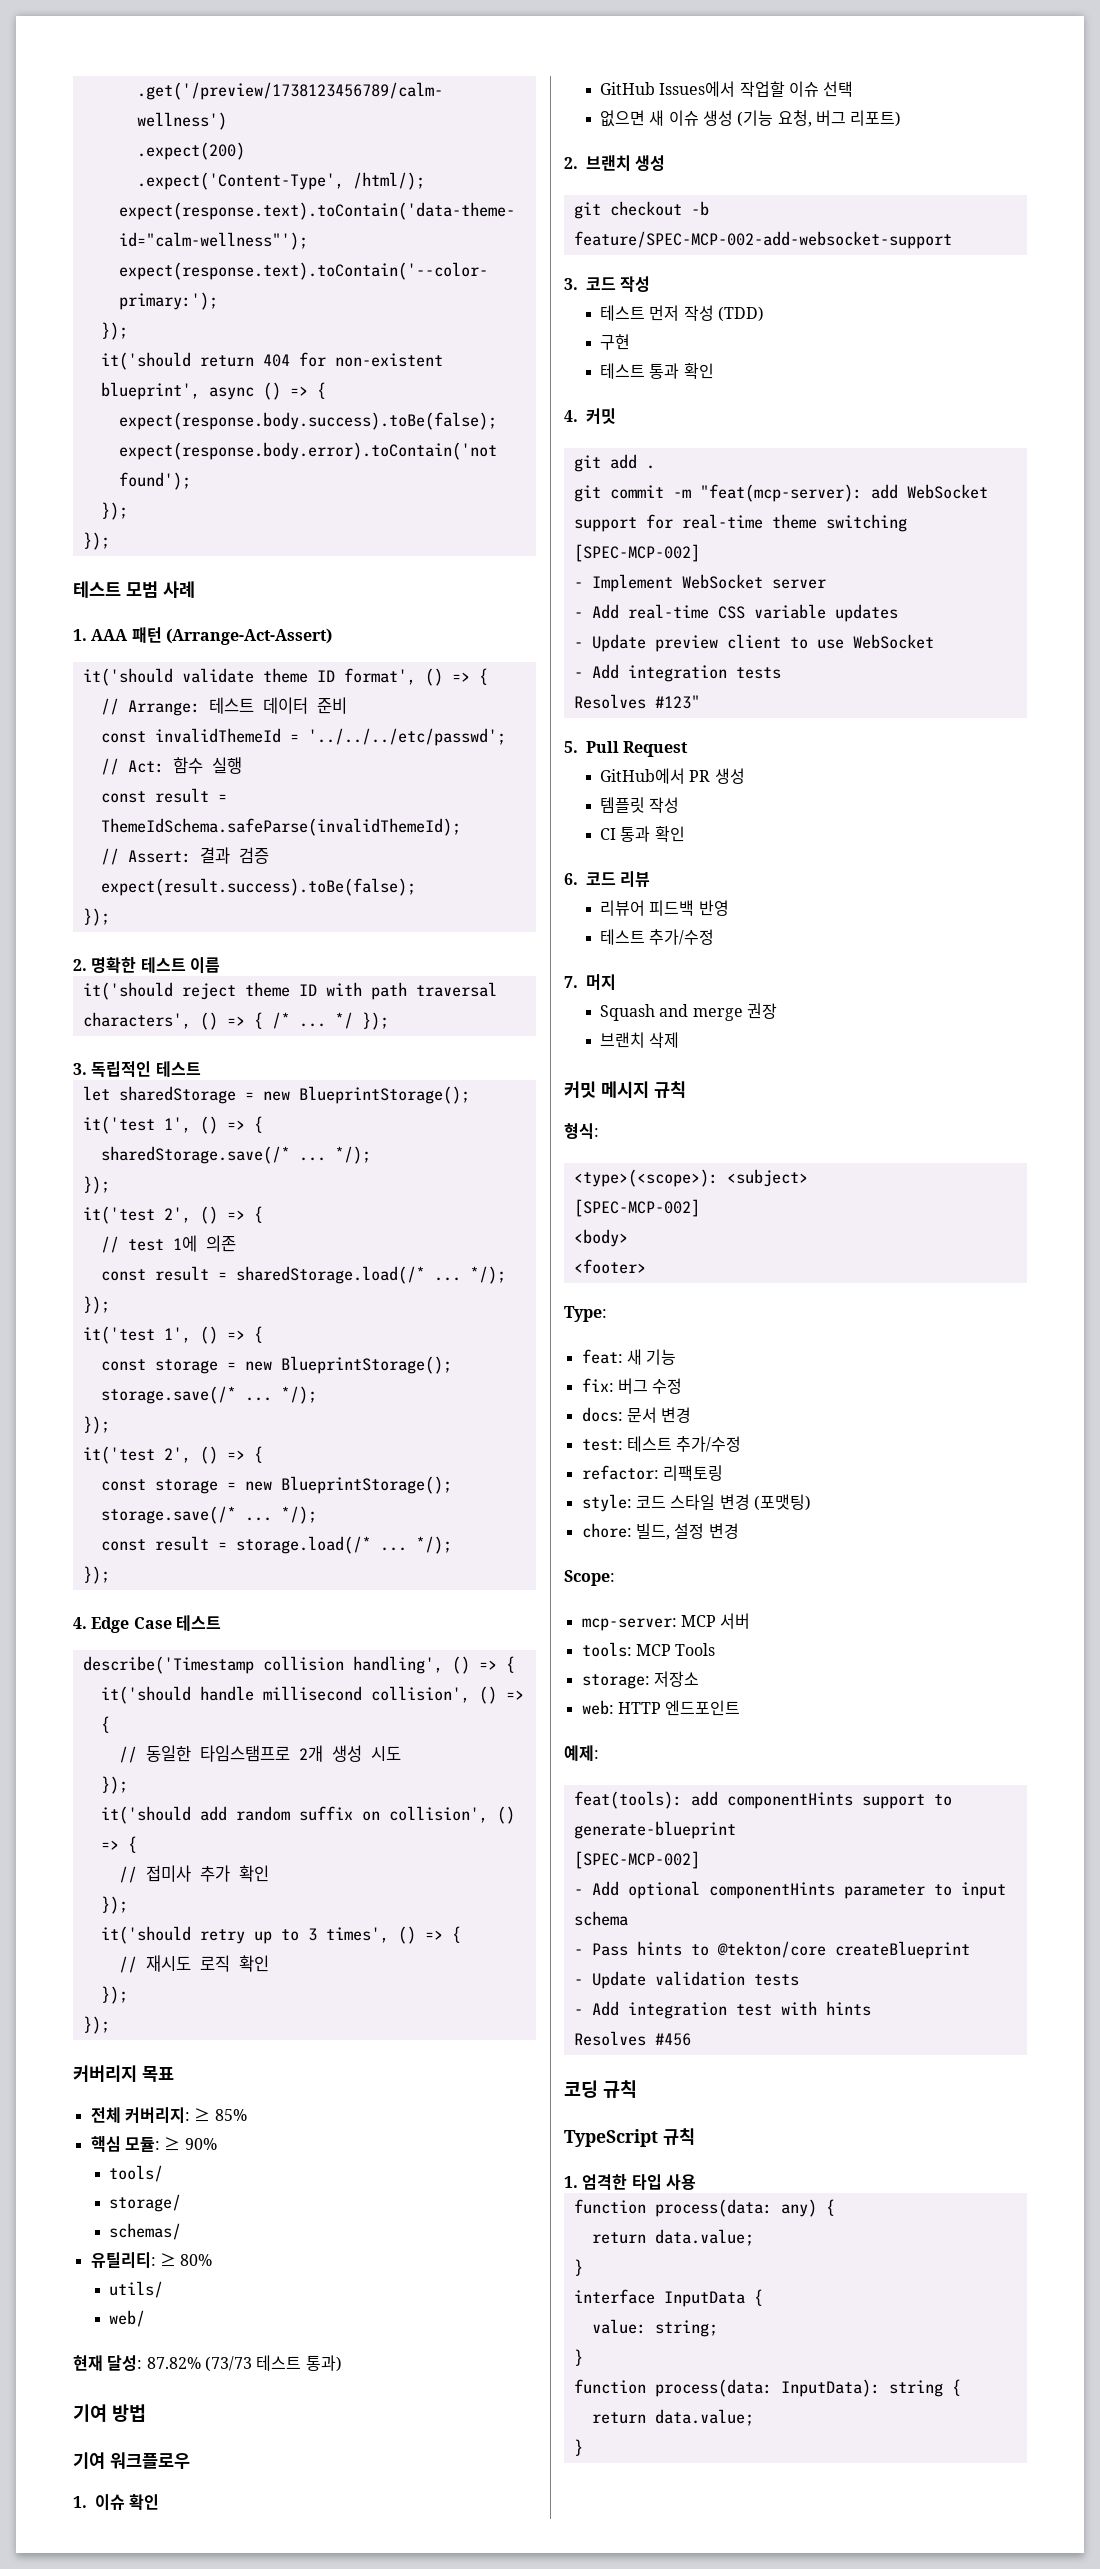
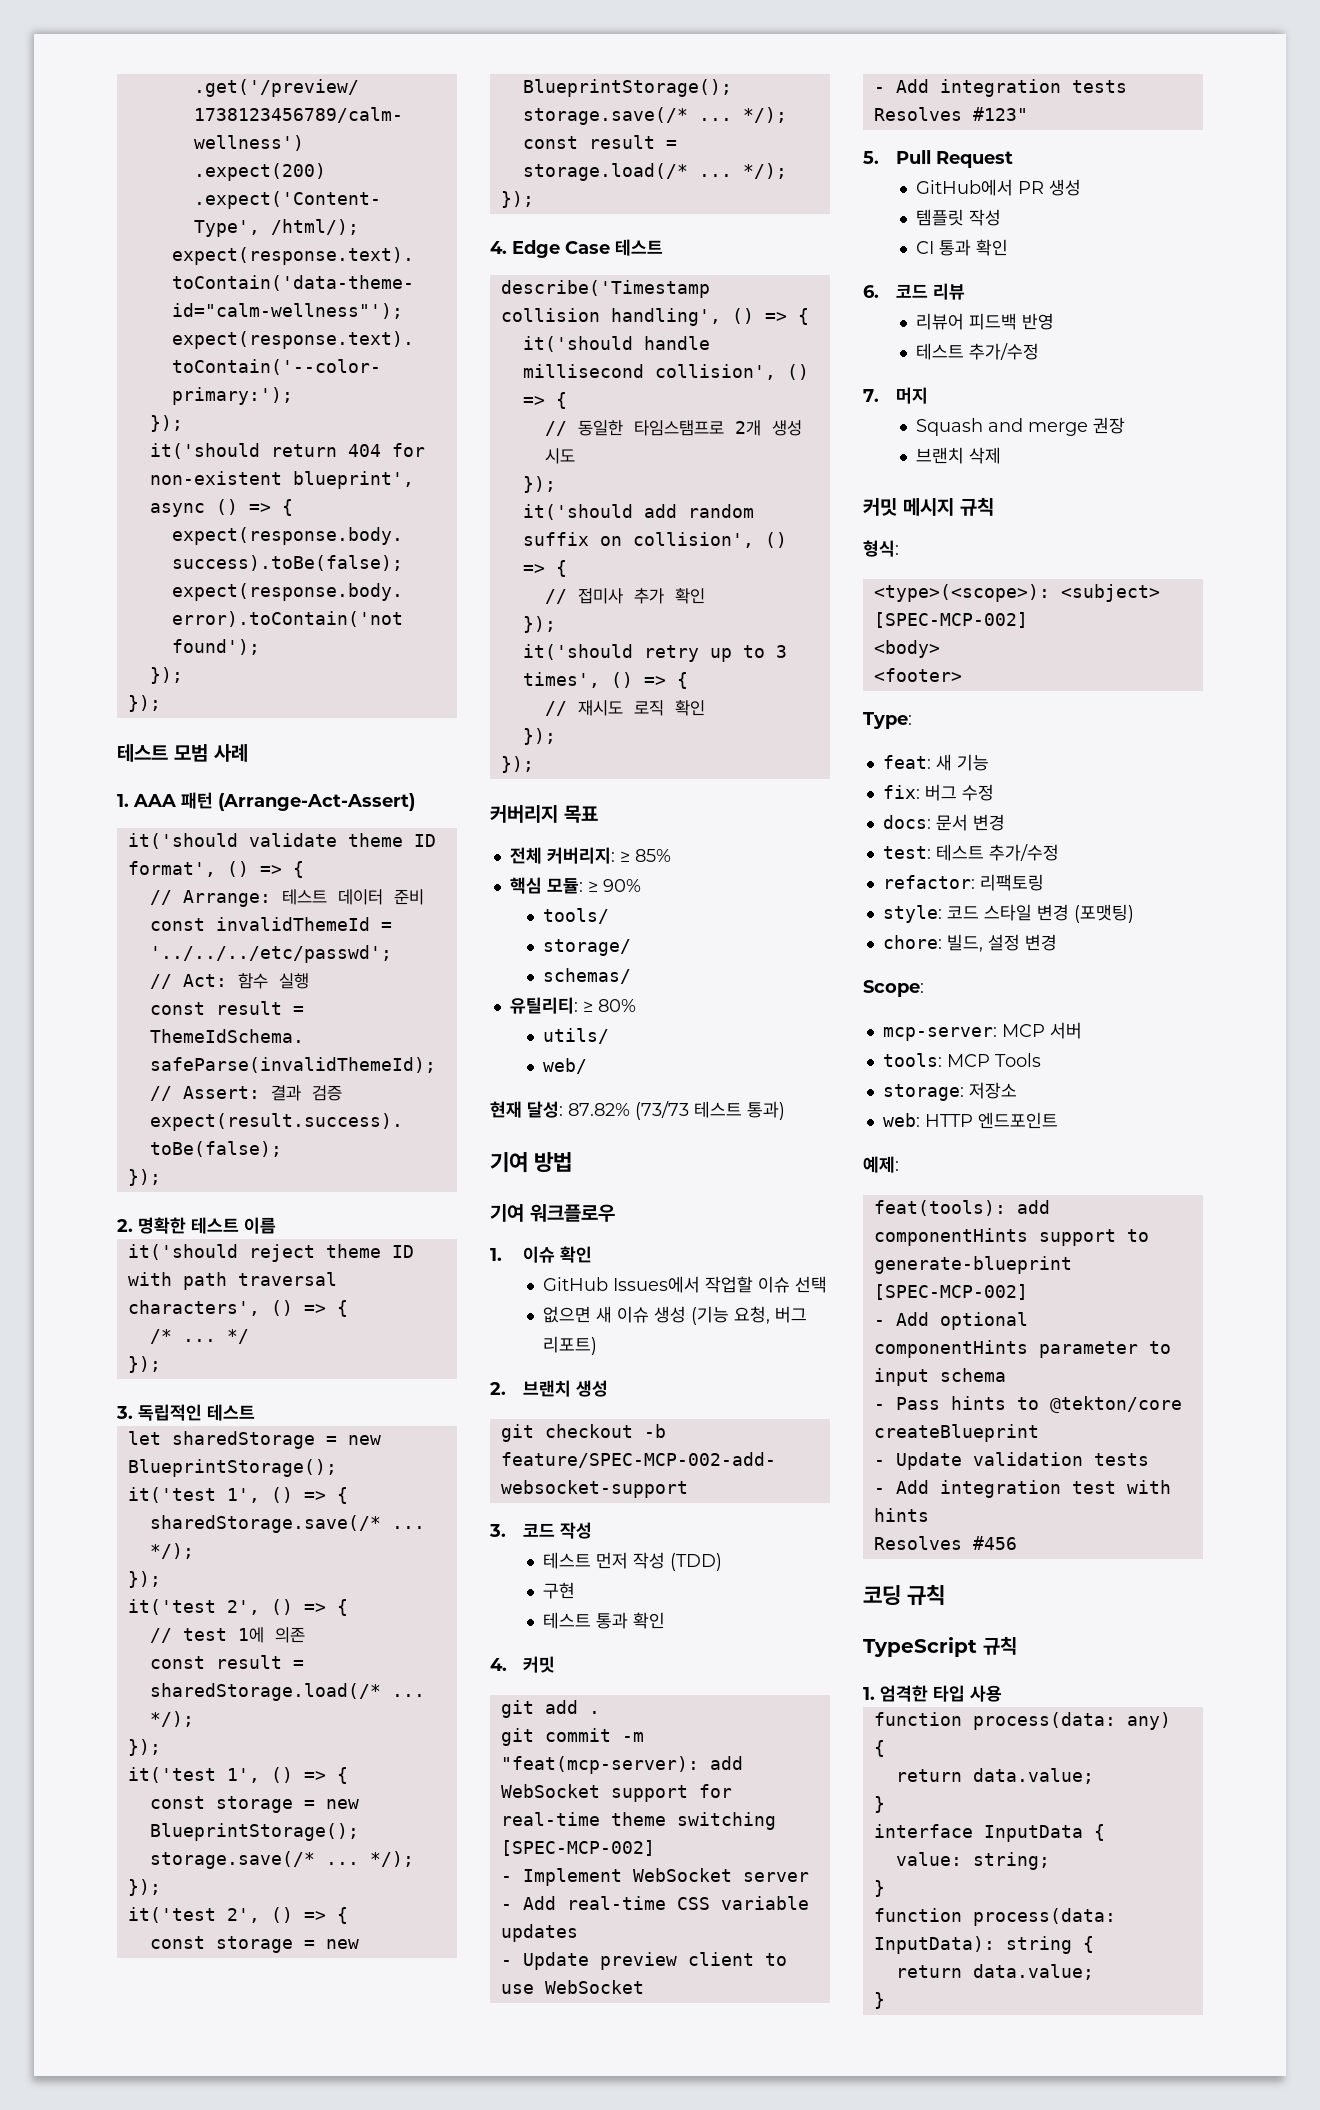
- it('should reject theme ID with path traversal characters', () => { /* ...
+ it('should reject theme ID with path traversal characters', () => {
+ /* ...
- */ });
+ */
+ });

